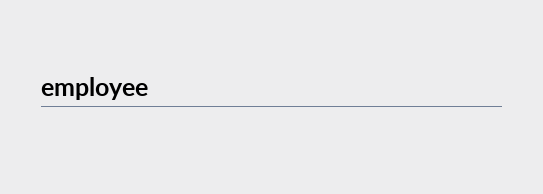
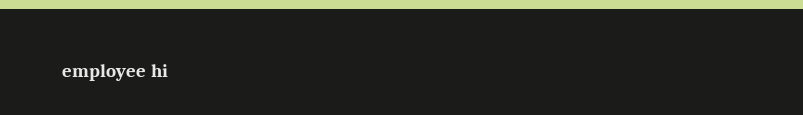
- employee
+ employee hi

